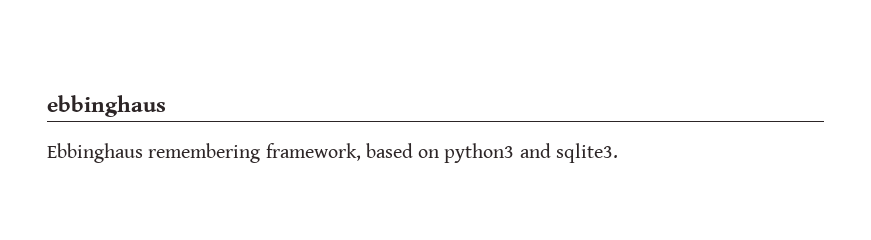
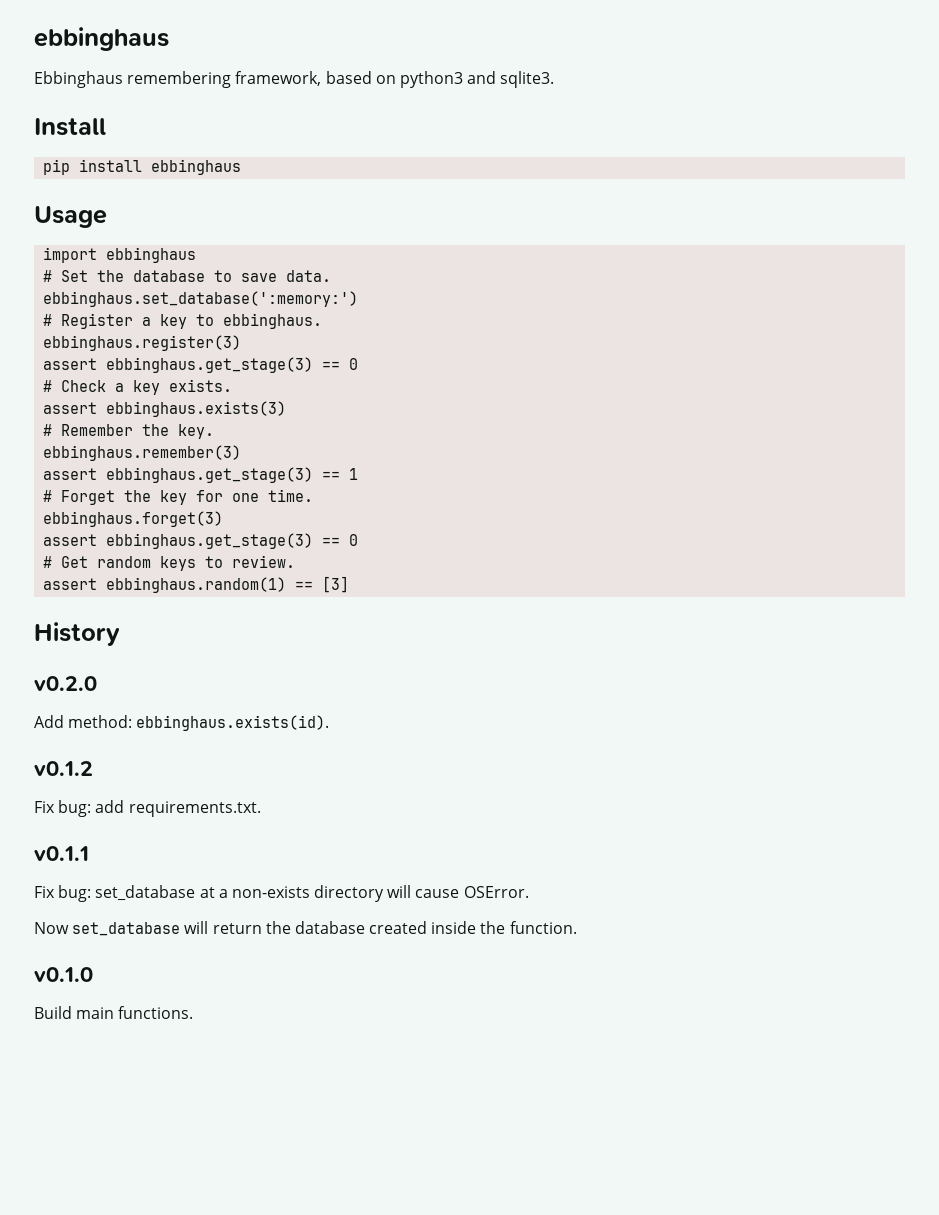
+ Install
+ pip install ebbinghaus
+ Usage
+ import ebbinghaus
+ # Set the database to save data.
+ ebbinghaus.set_database(':memory:')
+ # Register a key to ebbinghaus.
+ ebbinghaus.register(3)
+ assert ebbinghaus.get_stage(3) == 0
+ # Check a key exists.
+ assert ebbinghaus.exists(3)
+ # Remember the key.
+ ebbinghaus.remember(3)
+ assert ebbinghaus.get_stage(3) == 1
+ # Forget the key for one time.
+ ebbinghaus.forget(3)
+ assert ebbinghaus.get_stage(3) == 0
+ # Get random keys to review.
+ assert ebbinghaus.random(1) == [3]
+ History
+ v0.2.0
+ Add method: ebbinghaus.exists(id).
+ v0.1.2
+ Fix bug: add requirements.txt.
+ v0.1.1
+ Fix bug: set_database at a non-exists directory will cause OSError.
+ Now set_database will return the database created inside the function.
+ v0.1.0
+ Build main functions.

